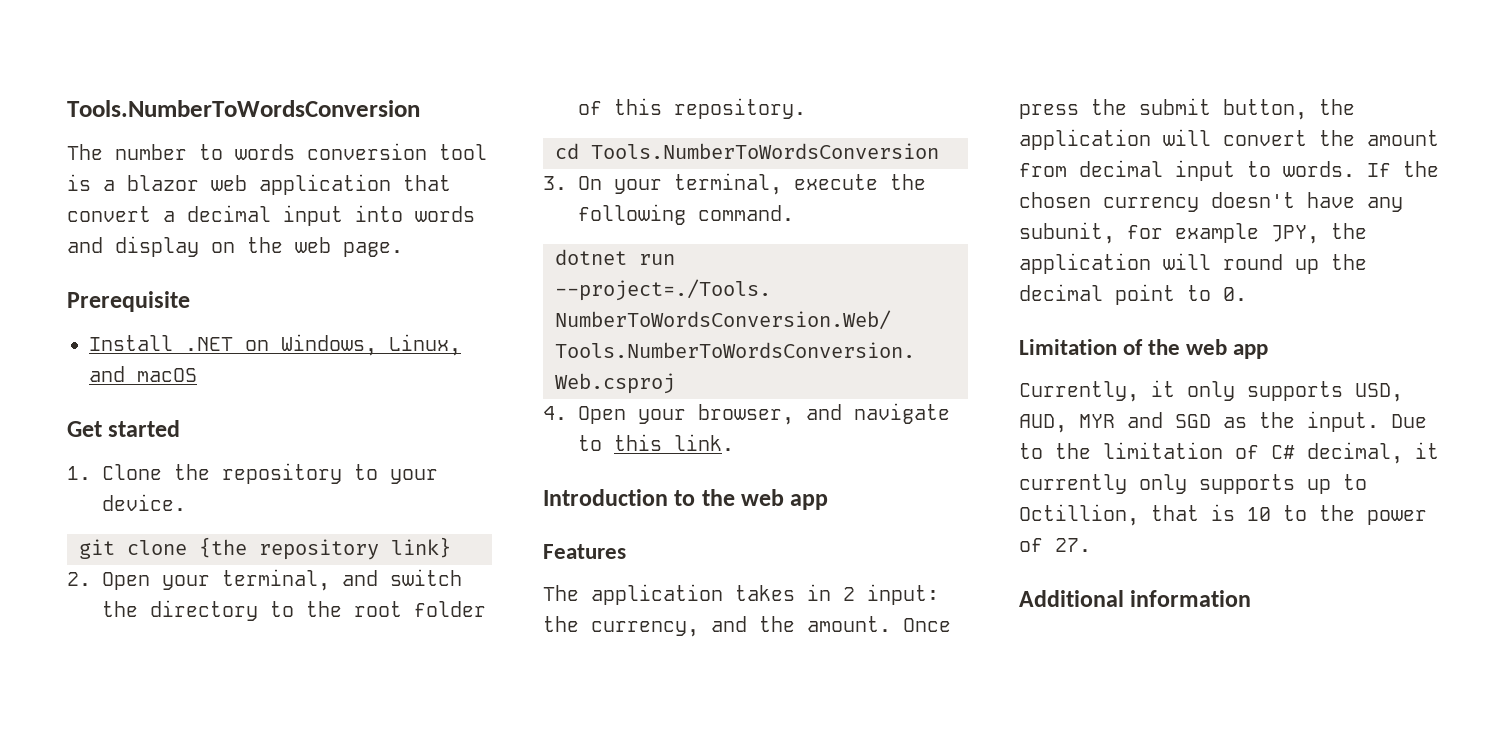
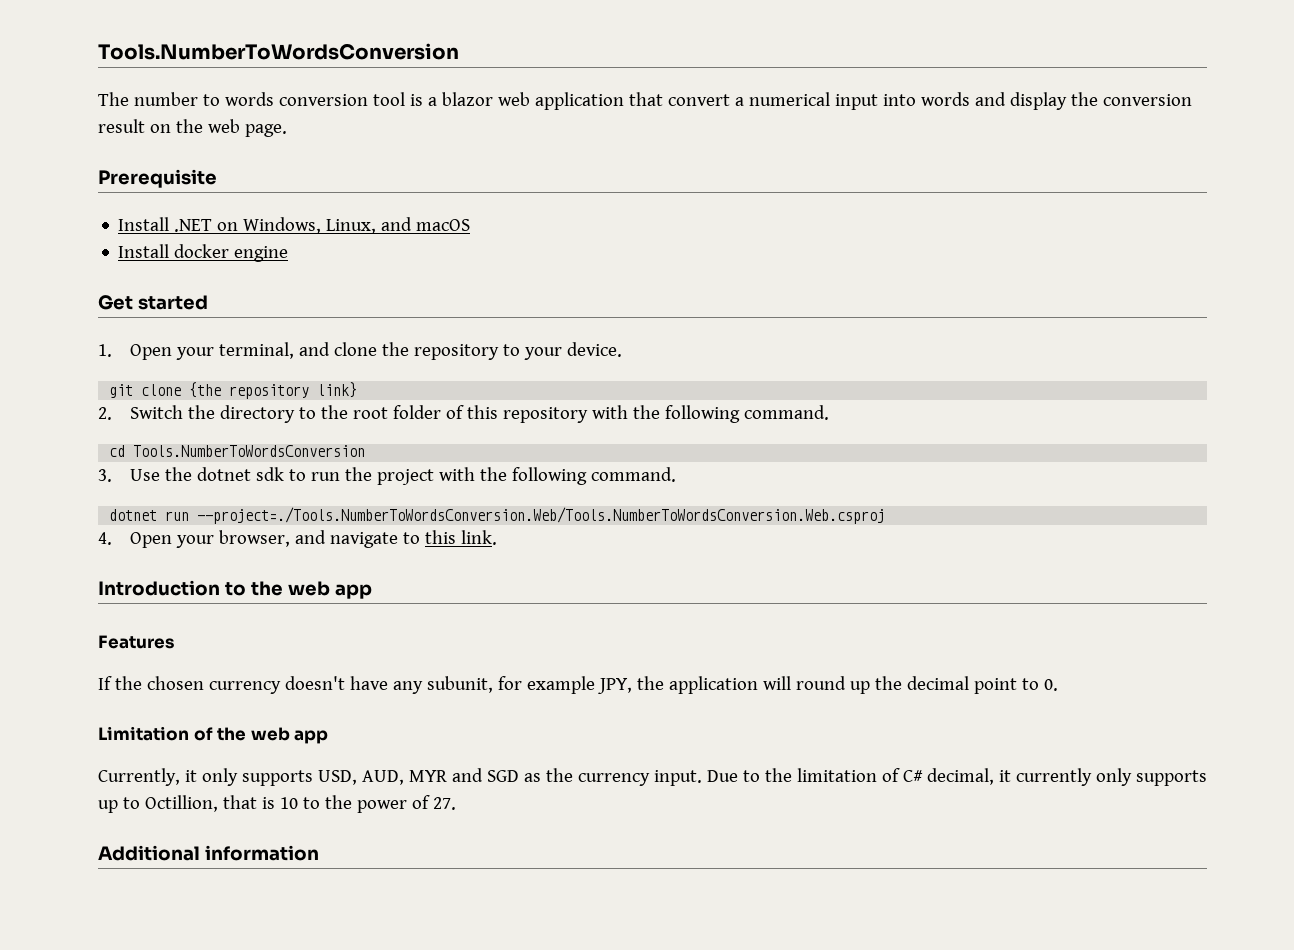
- The number to words conversion tool is a blazor web application that convert a decimal input into words and display on the web page.
+ The number to words conversion tool is a blazor web application that convert a numerical input into words and display the conversion result on the web page.
+ Install docker engine
- 1. Clone the repository to your device.
+ 1. Open your terminal, and clone the repository to your device.
- 2. Open your terminal, and switch the directory to the root folder of this repository.
+ 2. Switch the directory to the root folder of this repository with the following command.
  cd Tools.NumberToWordsConversion
- 3. On your terminal, execute the following command.
+ 3. Use the dotnet sdk to run the project with the following command.
- The application takes in 2 input: the currency, and the amount. Once press the submit button, the application will convert the amount from decimal input to words.
- Currently, it only supports USD, AUD, MYR and SGD as the input.
+ Currently, it only supports USD, AUD, MYR and SGD as the currency input.

